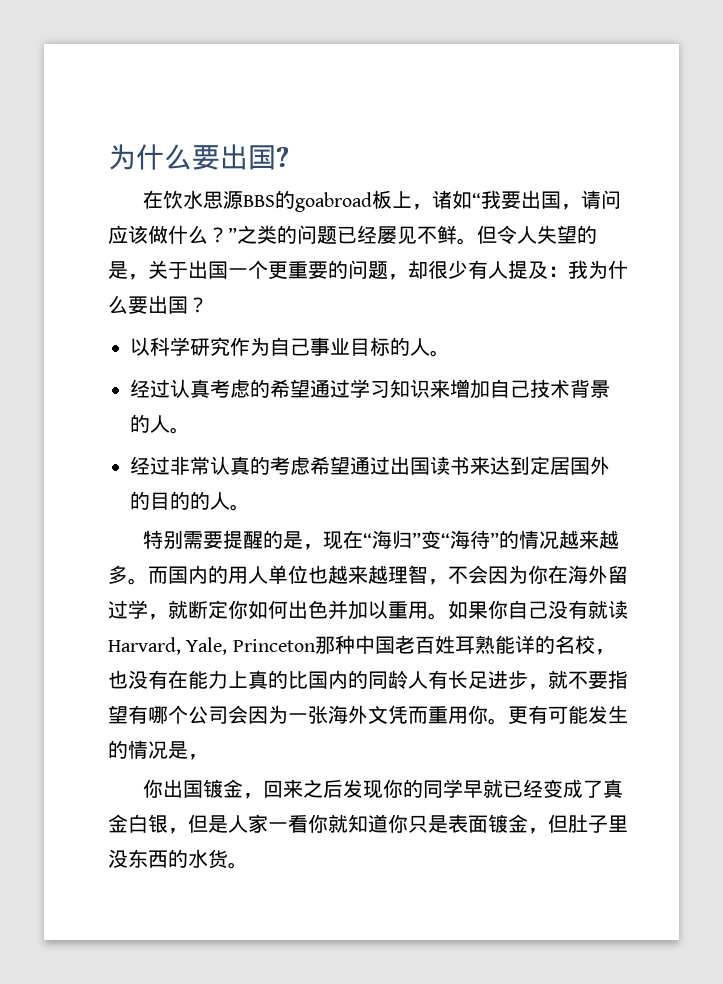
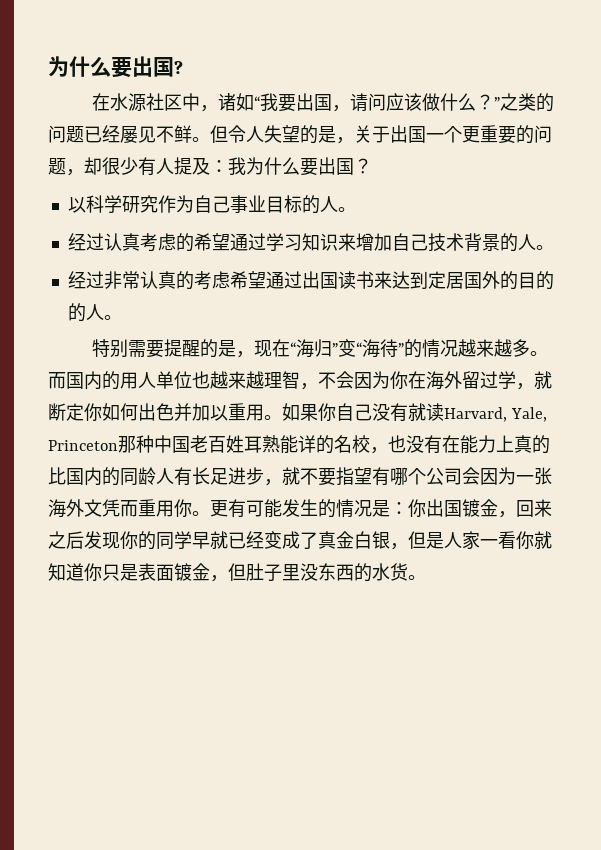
- 在饮水思源BBS的goabroad板上，诸如“我要出国，请问应该做什么？”之类的问题已经屡见不鲜。
+ 在水源社区中，诸如“我要出国，请问应该做什么？”之类的问题已经屡见不鲜。
- 更有可能发生的情况是，
- 你出国镀金，回来之后发现你的同学早就已经变成了真金白银，但是人家一看你就知道你只是表面镀金，但肚子里没东西的水货。
+ 更有可能发生的情况是：你出国镀金，回来之后发现你的同学早就已经变成了真金白银，但是人家一看你就知道你只是表面镀金，但肚子里没东西的水货。

